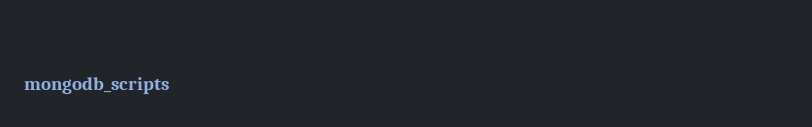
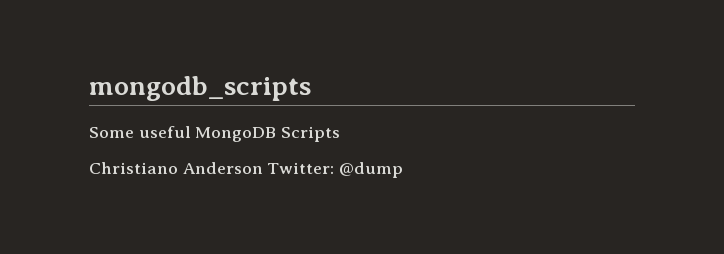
+ Some useful MongoDB Scripts
+ Christiano Anderson Twitter: @dump

